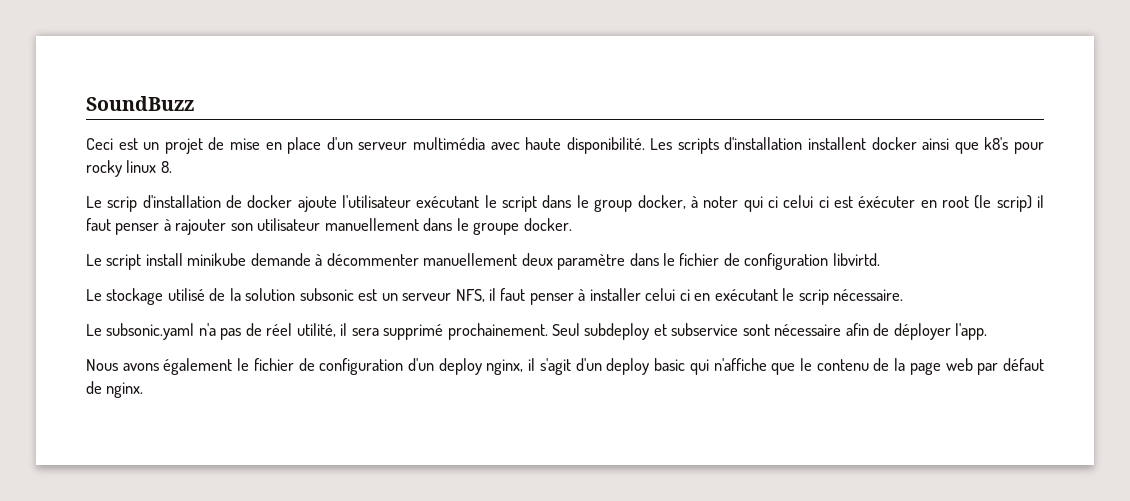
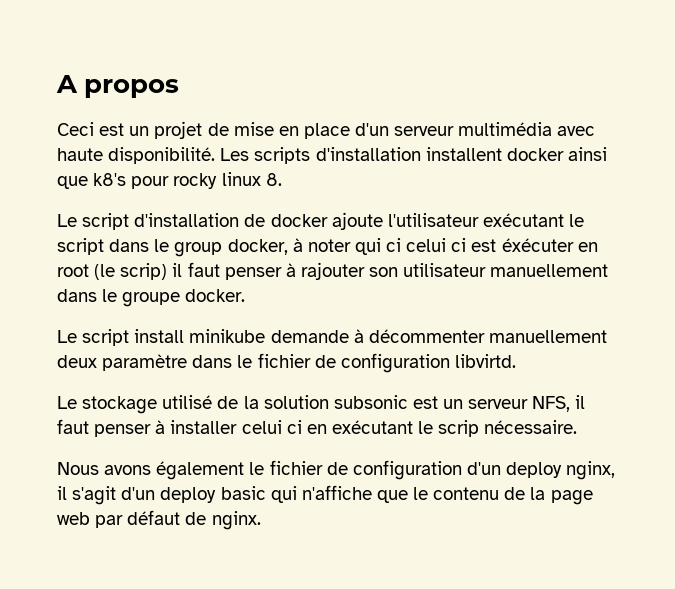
- SoundBuzz
+ A propos
- Le scrip d'installation de docker ajoute l'utilisateur exécutant le script dans le group docker, à noter qui ci celui ci est éxécuter en root (le scrip) il faut penser à rajouter son utilisateur manuellement dans le groupe docker.
+ Le script d'installation de docker ajoute l'utilisateur exécutant le script dans le group docker, à noter qui ci celui ci est éxécuter en root (le scrip) il faut penser à rajouter son utilisateur manuellement dans le groupe docker.
- Le subsonic.yaml n'a pas de réel utilité, il sera supprimé prochainement. Seul subdeploy et subservice sont nécessaire afin de déployer l'app.

